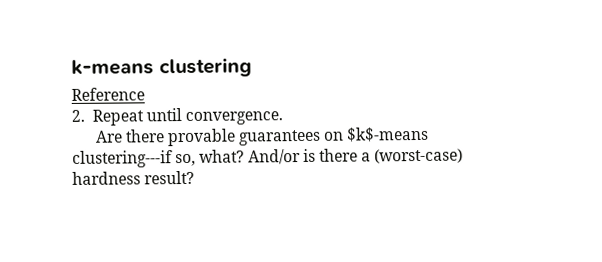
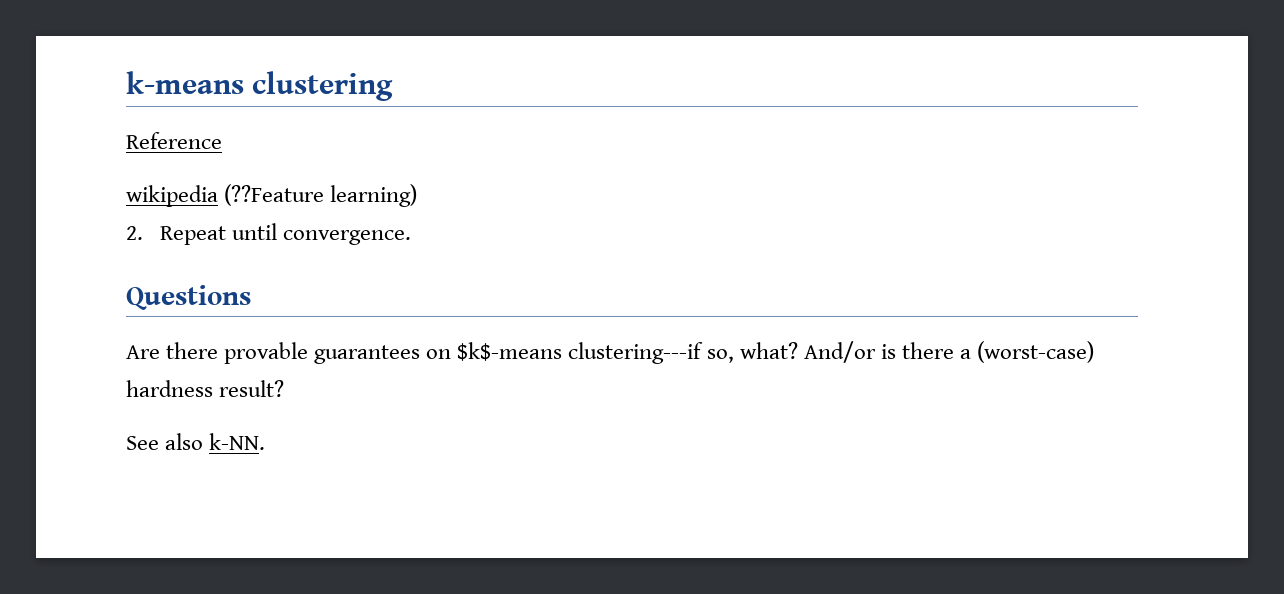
+ wikipedia (??Feature learning)
+ Questions
+ See also k-NN.

